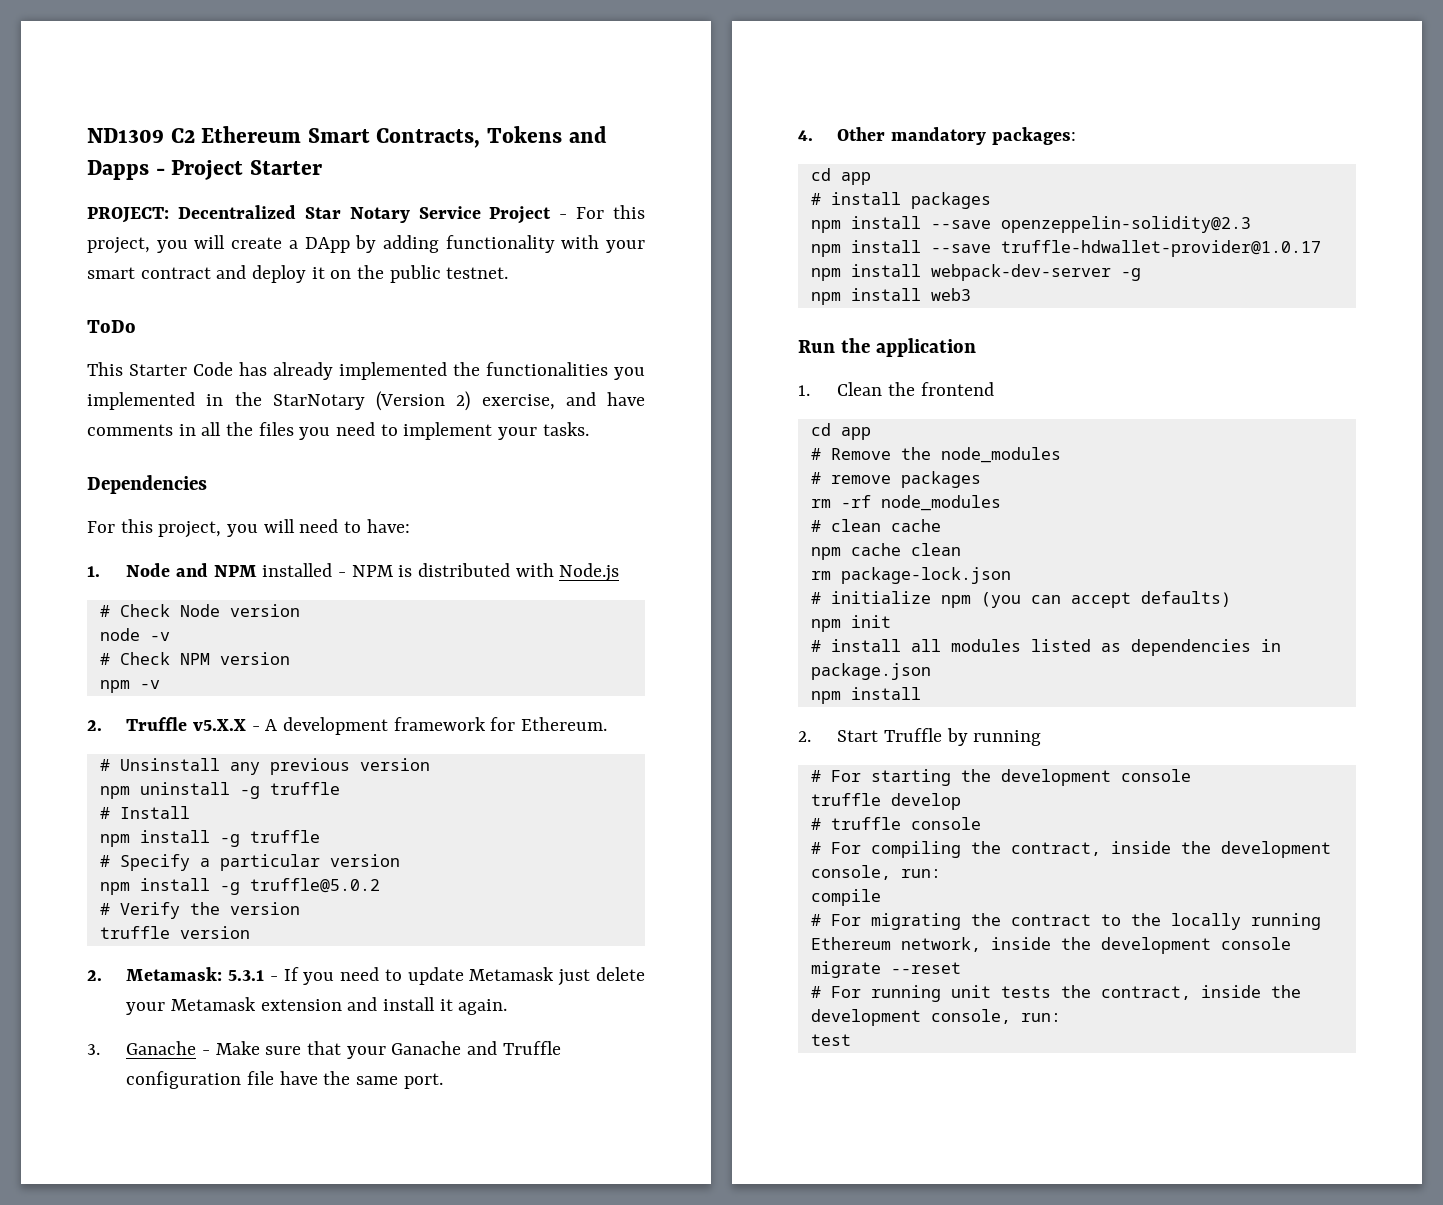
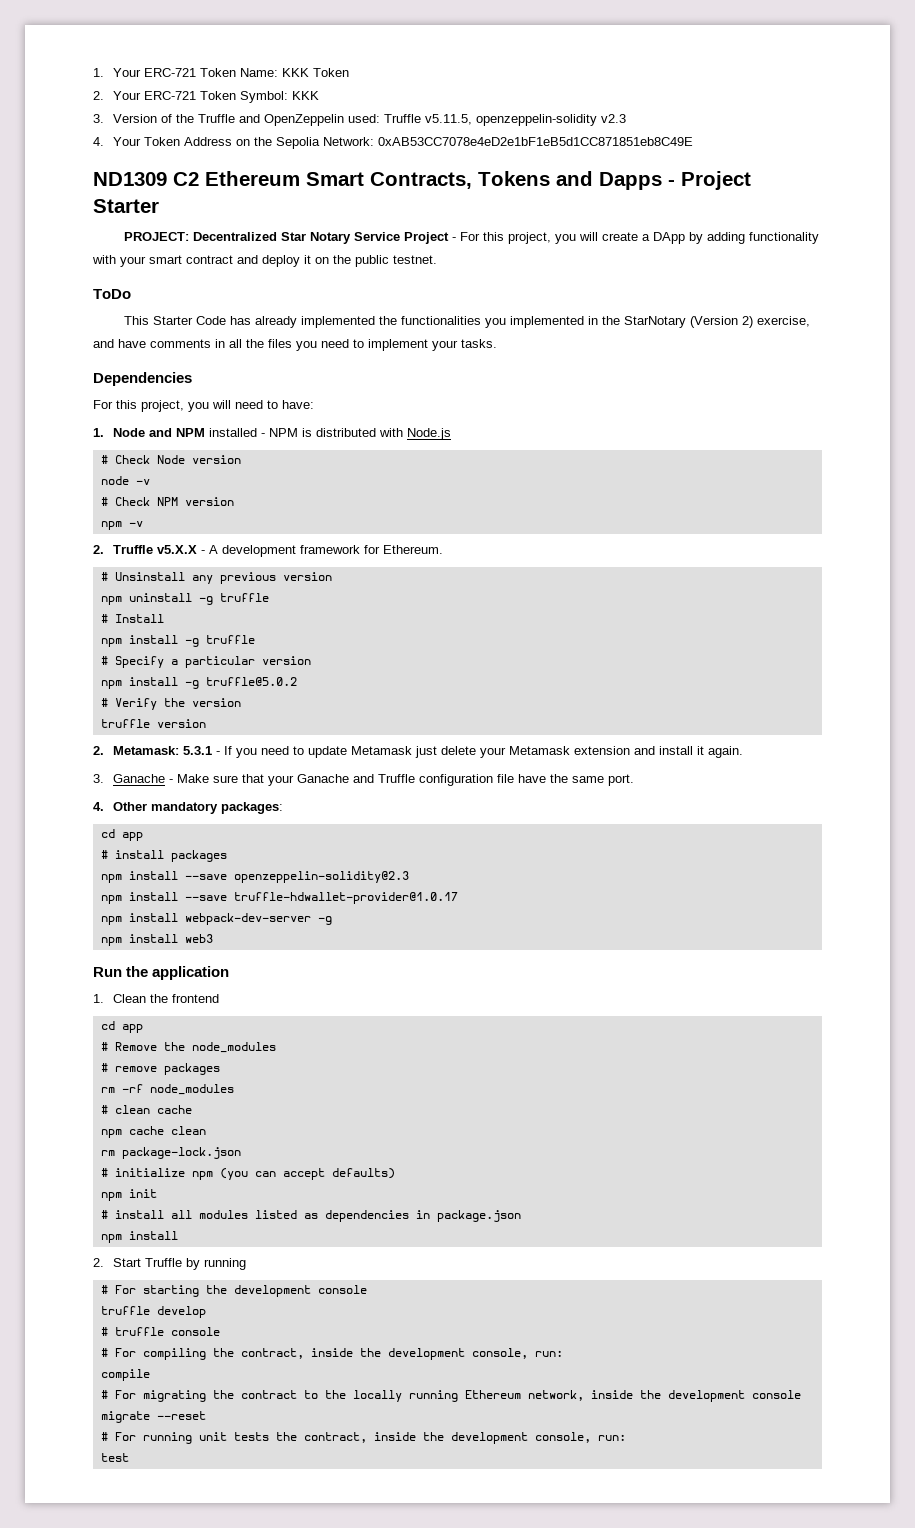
+ 1. Your ERC-721 Token Name: KKK Token
+ 2. Your ERC-721 Token Symbol: KKK
+ 3. Version of the Truffle and OpenZeppelin used: Truffle v5.11.5, openzeppelin-solidity v2.3
+ 4. Your Token Address on the Sepolia Network: 0xAB53CC7078e4eD2e1bF1eB5d1CC871851eb8C49E

